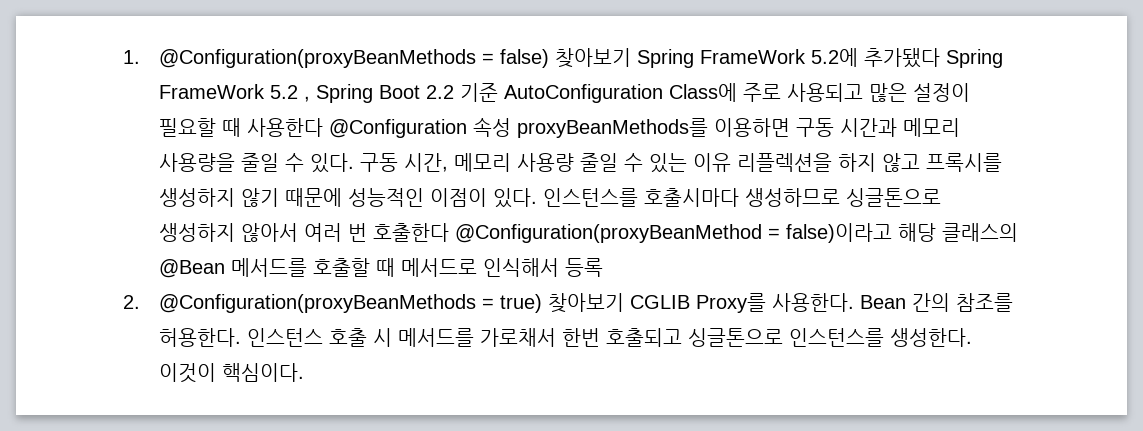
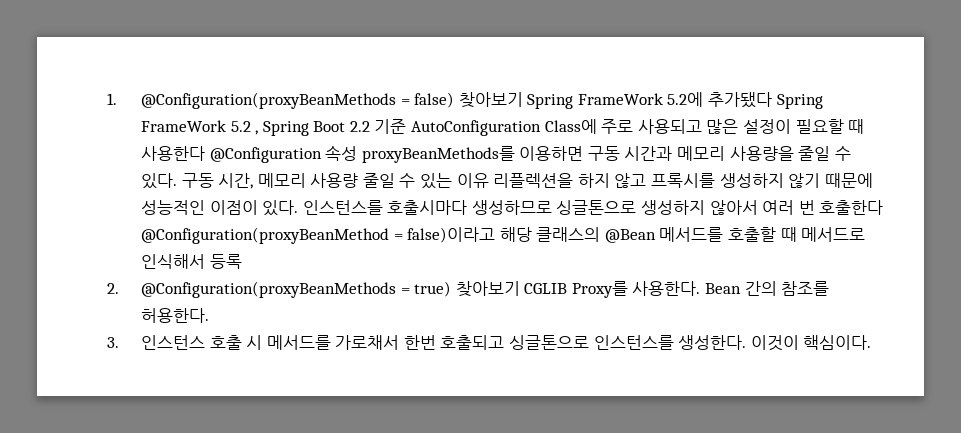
- Bean 간의 참조를 허용한다. 인스턴스 호출 시 메서드를 가로채서 한번 호출되고 싱글톤으로 인스턴스를 생성한다.
+ Bean 간의 참조를 허용한다.
+ 3. 인스턴스 호출 시 메서드를 가로채서 한번 호출되고 싱글톤으로 인스턴스를 생성한다.

